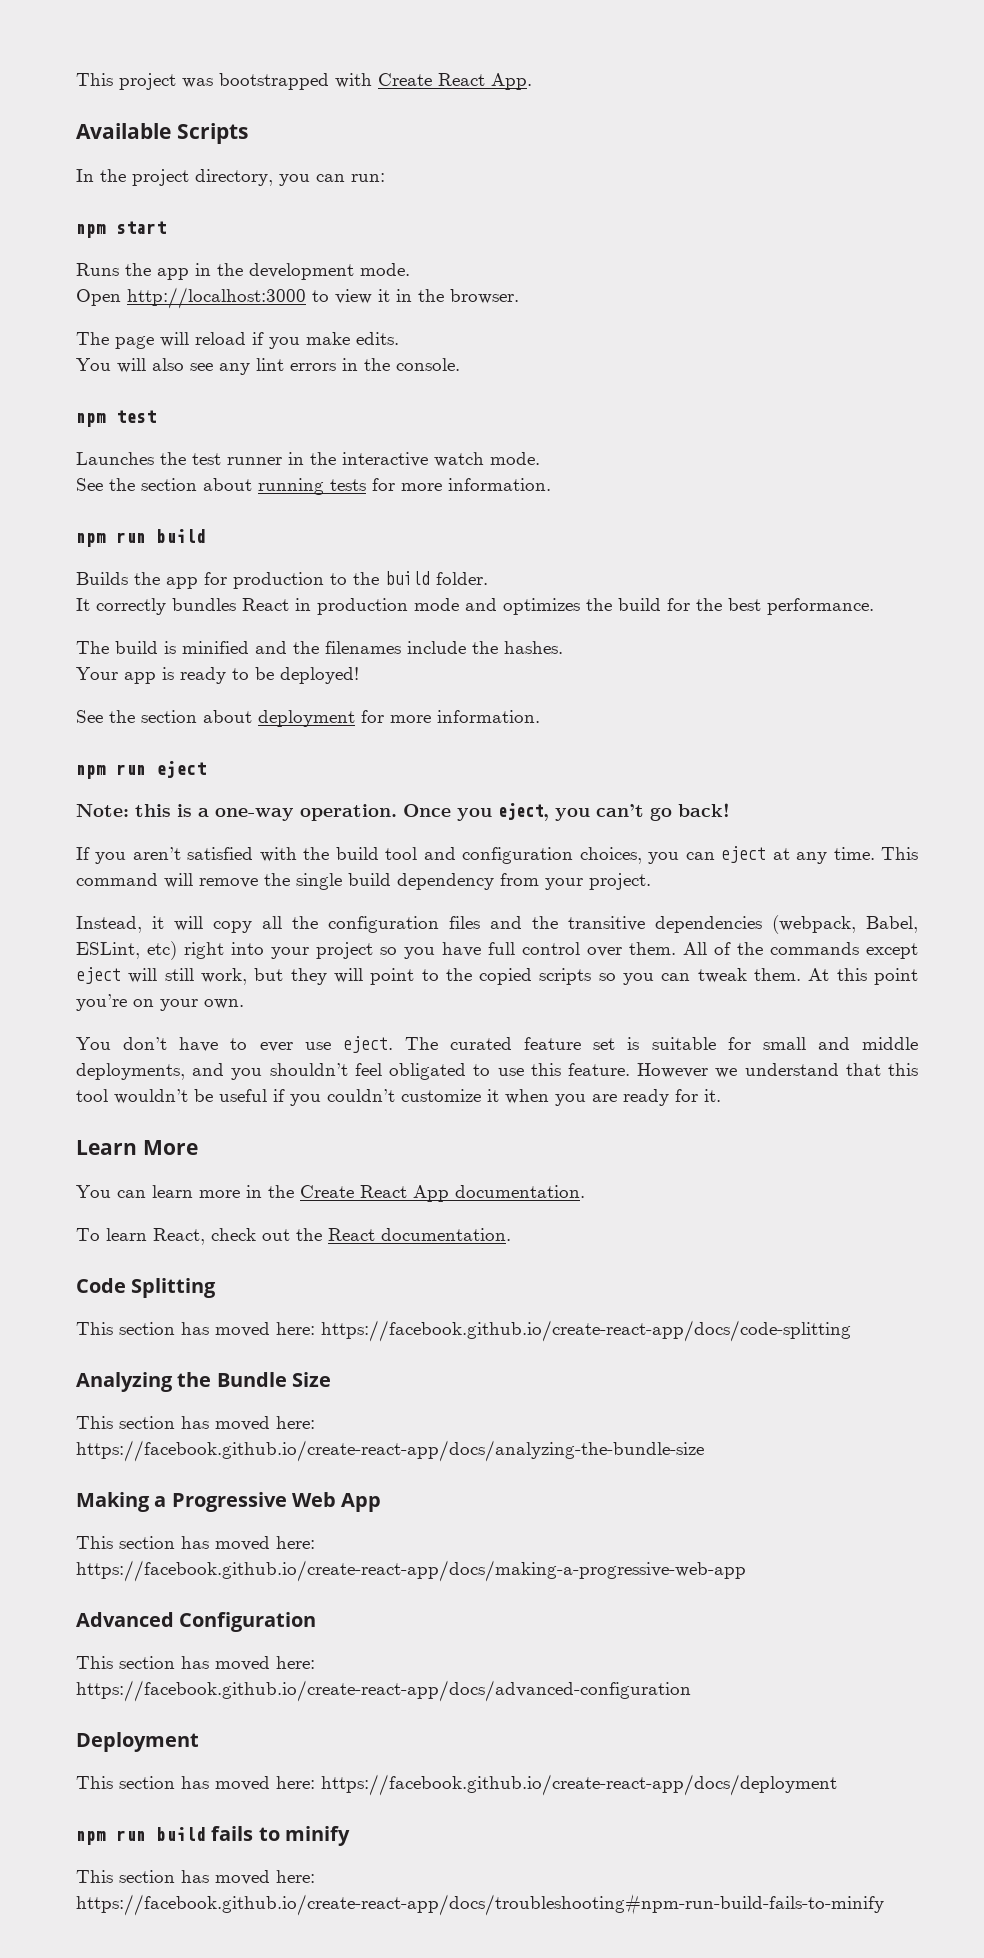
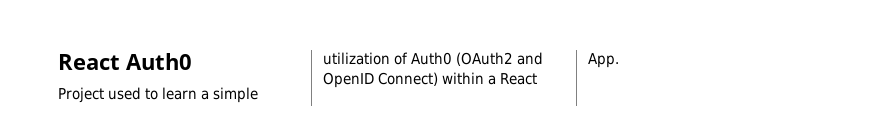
- This project was bootstrapped with Create React App.
- Available Scripts
- In the project directory, you can run:
- npm start
- Runs the app in the development mode.
- Open http://localhost:3000 to view it in the browser.
- The page will reload if you make edits.
- You will also see any lint errors in the console.
- npm test
- Launches the test runner in the interactive watch mode.
- See the section about running tests for more information.
- npm run build
- Builds the app for production to the build folder.
- It correctly bundles React in production mode and optimizes the build for the best performance.
- The build is minified and the filenames include the hashes.
- Your app is ready to be deployed!
- See the section about deployment for more information.
- npm run eject
- Note: this is a one-way operation. Once you eject, you can’t go back!
- If you aren’t satisfied with the build tool and configuration choices, you can eject at any time. This command will remove the single build dependency from your project.
- Instead, it will copy all the configuration files and the transitive dependencies (webpack, Babel, ESLint, etc) right into your project so you have full control over them. All of the commands except eject will still work, but they will point to the copied scripts so you can tweak them. At this point you’re on your own.
- You don’t have to ever use eject. The curated feature set is suitable for small and middle deployments, and you shouldn’t feel obligated to use this feature. However we understand that this tool wouldn’t be useful if you couldn’t customize it when you are ready for it.
- Learn More
- You can learn more in the Create React App documentation.
- To learn React, check out the React documentation.
- Code Splitting
- This section has moved here: https://facebook.github.io/create-react-app/docs/code-splitting
- Analyzing the Bundle Size
- This section has moved here: https://facebook.github.io/create-react-app/docs/analyzing-the-bundle-size
- Making a Progressive Web App
- This section has moved here: https://facebook.github.io/create-react-app/docs/making-a-progressive-web-app
- Advanced Configuration
- This section has moved here: https://facebook.github.io/create-react-app/docs/advanced-configuration
- Deployment
- This section has moved here: https://facebook.github.io/create-react-app/docs/deployment
- npm run build fails to minify
- This section has moved here: https://facebook.github.io/create-react-app/docs/troubleshooting#npm-run-build-fails-to-minify
+ React Auth0
+ Project used to learn a simple utilization of Auth0 (OAuth2 and OpenID Connect) within a React App.

